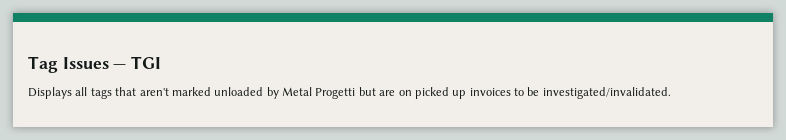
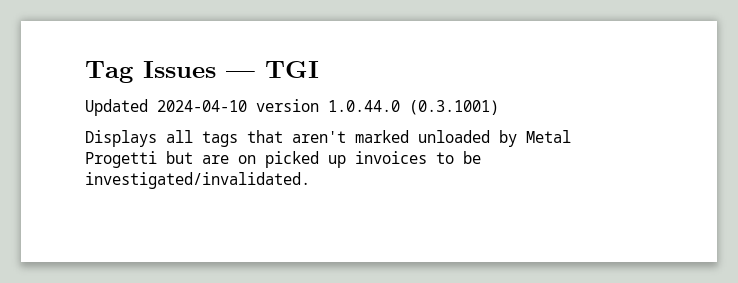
+ Updated 2024-04-10 version 1.0.44.0 (0.3.1001)

